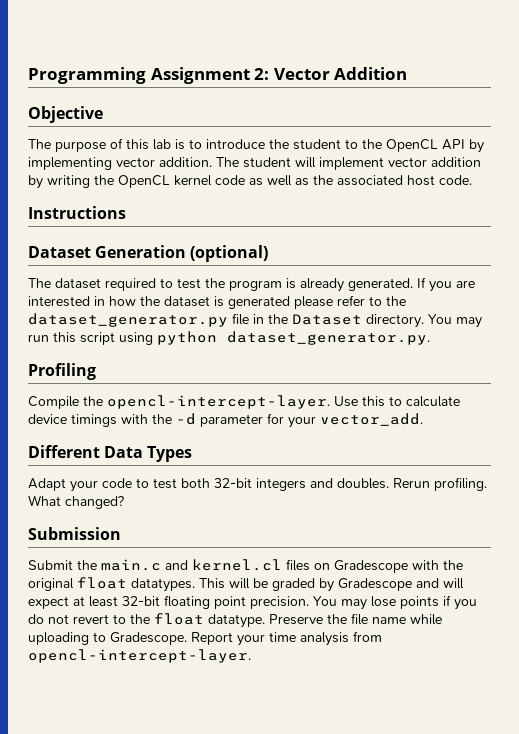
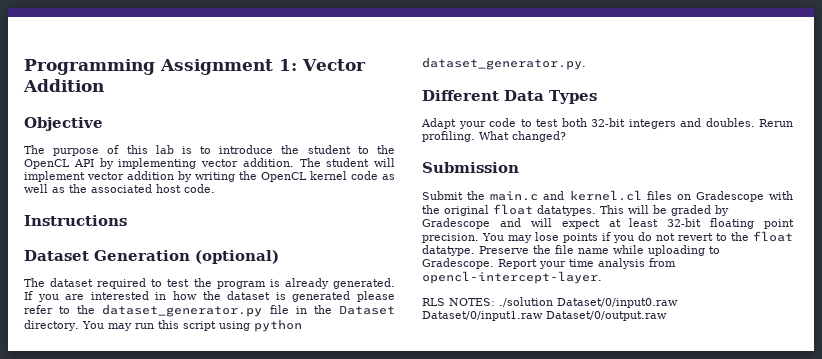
- Programming Assignment 2: Vector Addition
+ Programming Assignment 1: Vector Addition
- Profiling
- Compile the opencl-intercept-layer. Use this to calculate device timings with the -d parameter for your vector_add.
+ RLS NOTES: ./solution Dataset/0/input0.raw Dataset/0/input1.raw Dataset/0/output.raw

